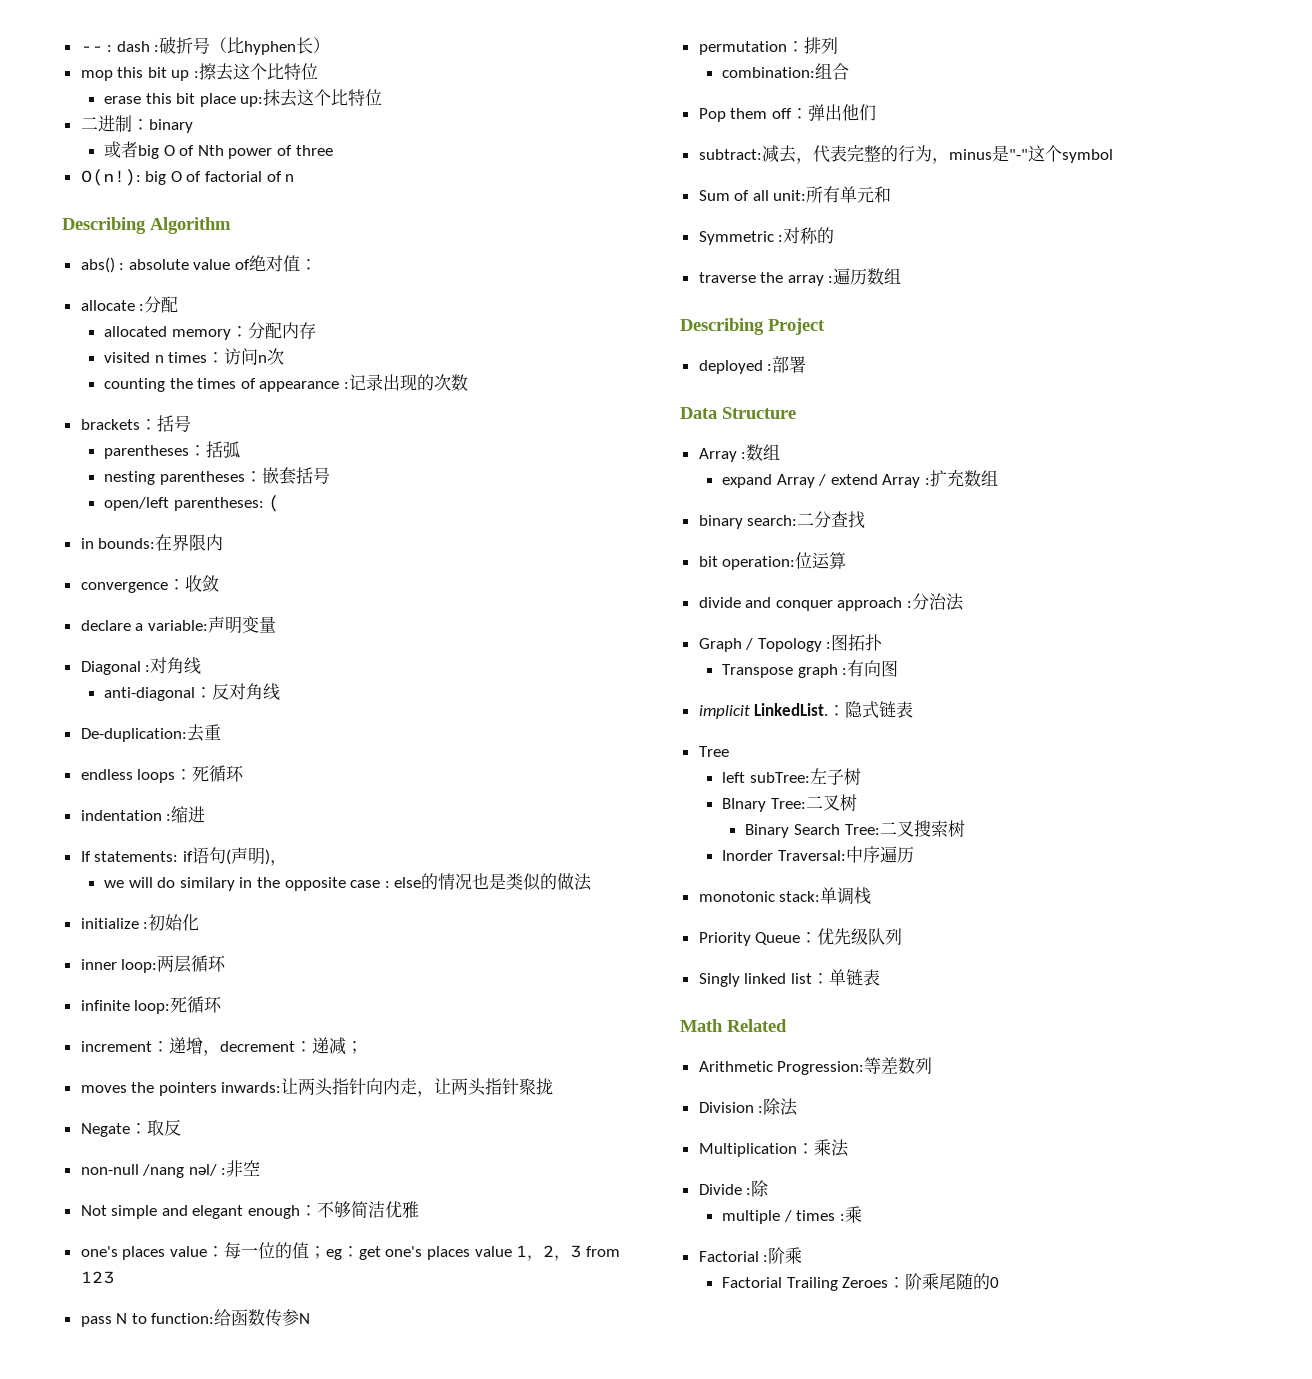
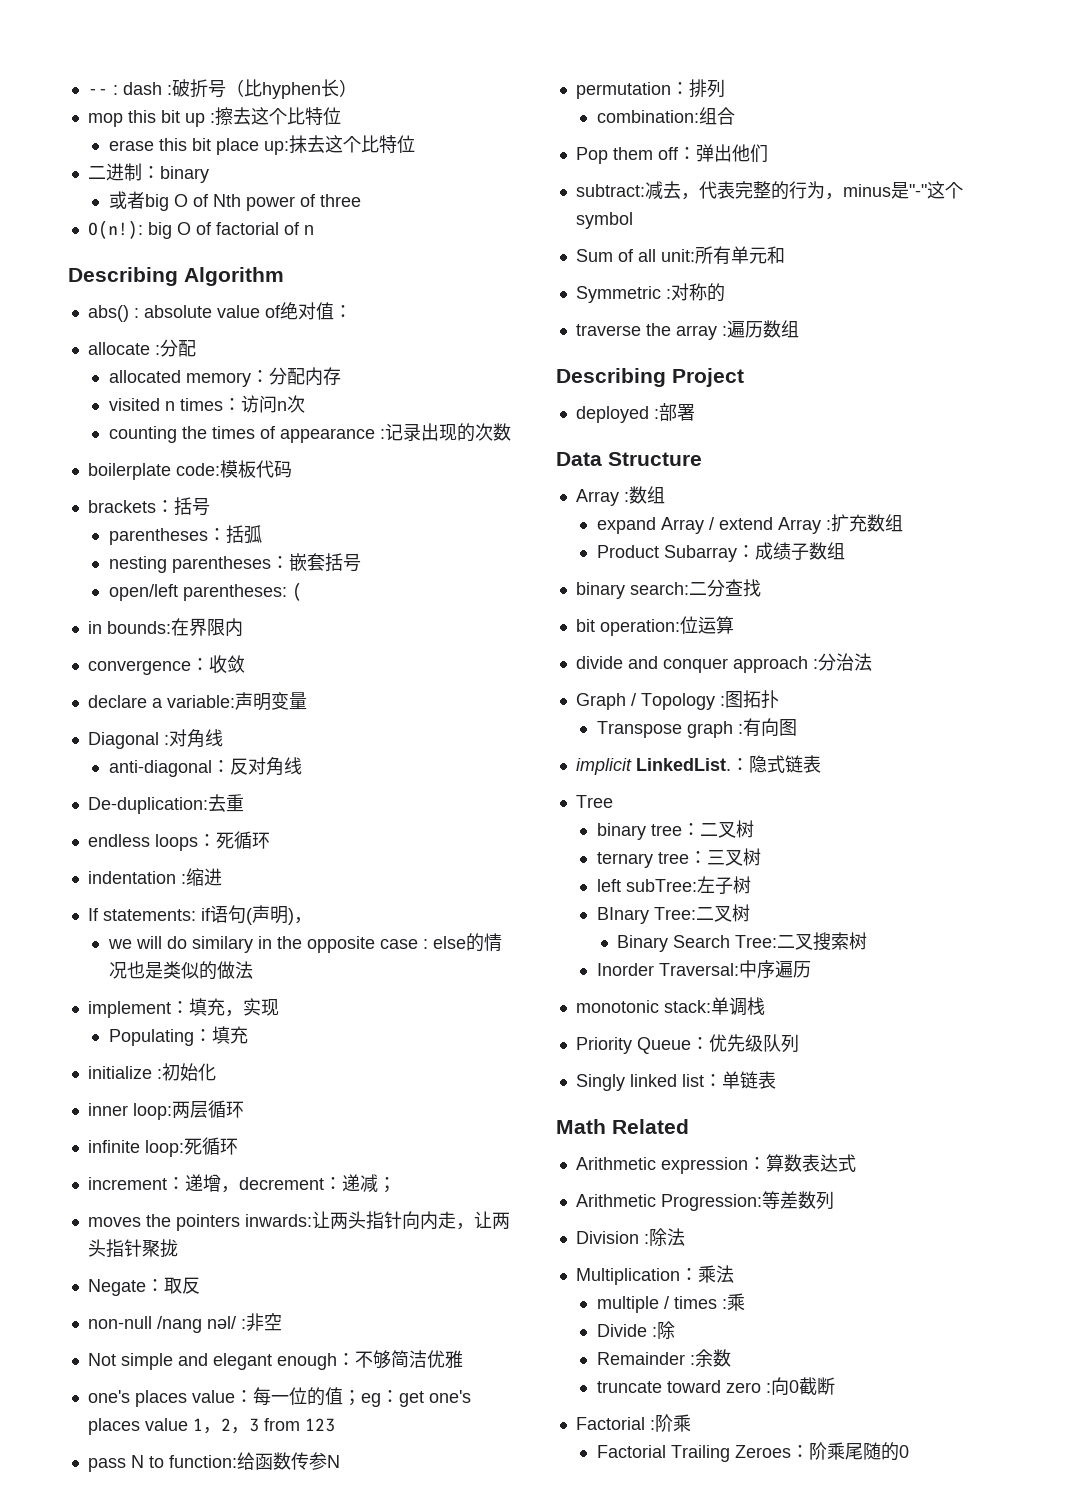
+ boilerplate code:模板代码
+ implement：填充，实现
+ Populating：填充
+ Product Subarray：成绩子数组
+ binary tree：二叉树
+ ternary tree：三叉树
+ Arithmetic expression：算数表达式
- Divide :除
+ Divide :除
+ Remainder :余数
+ truncate toward zero :向0截断

